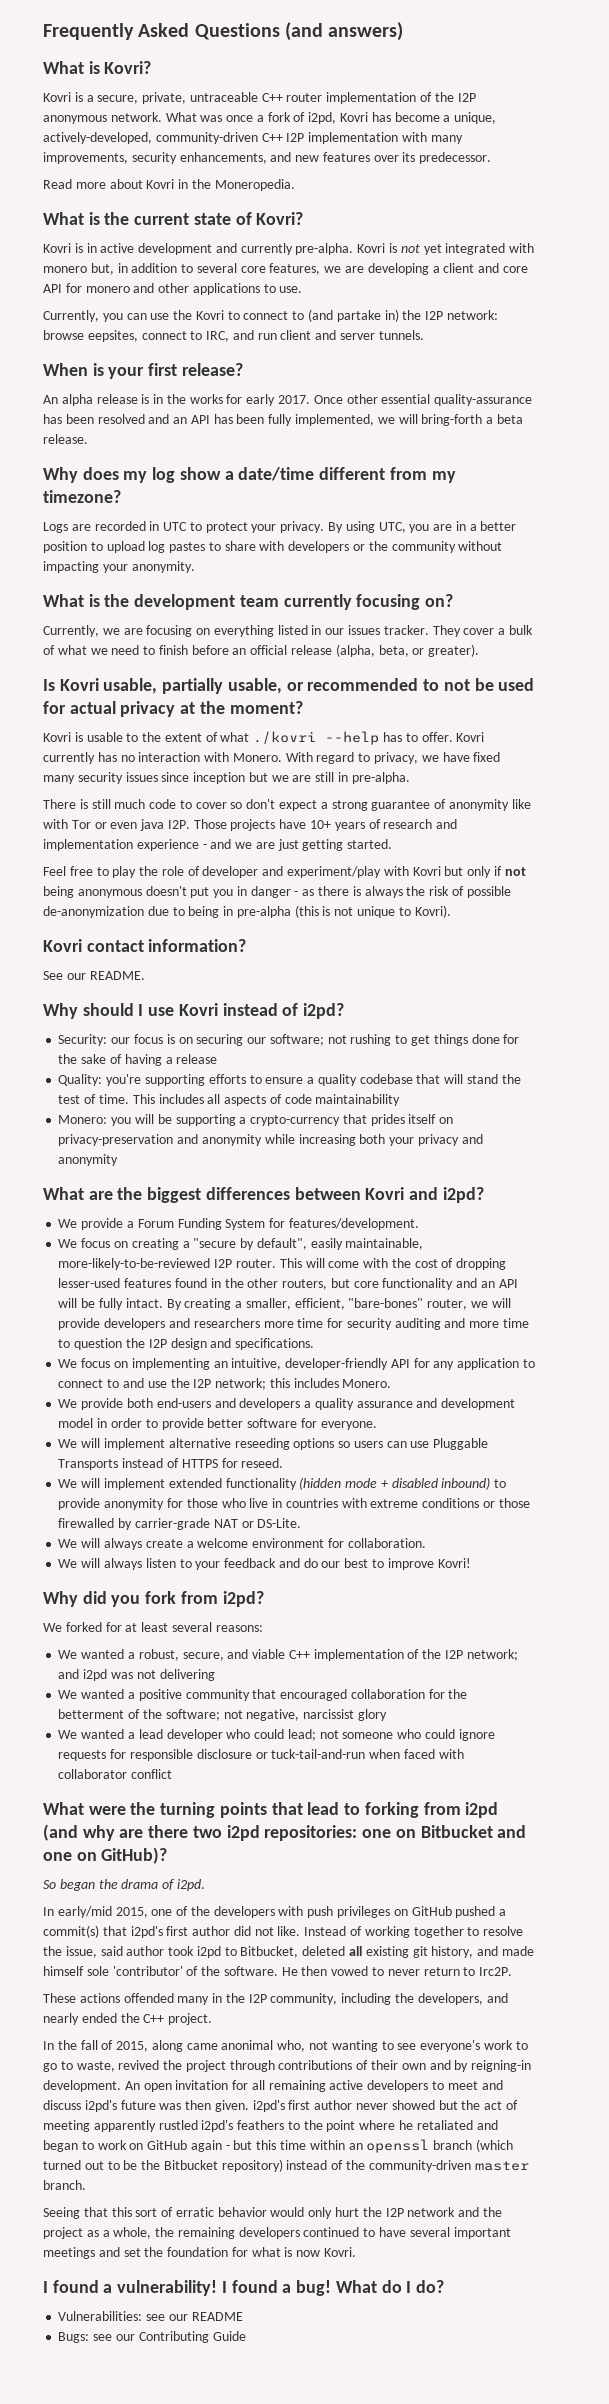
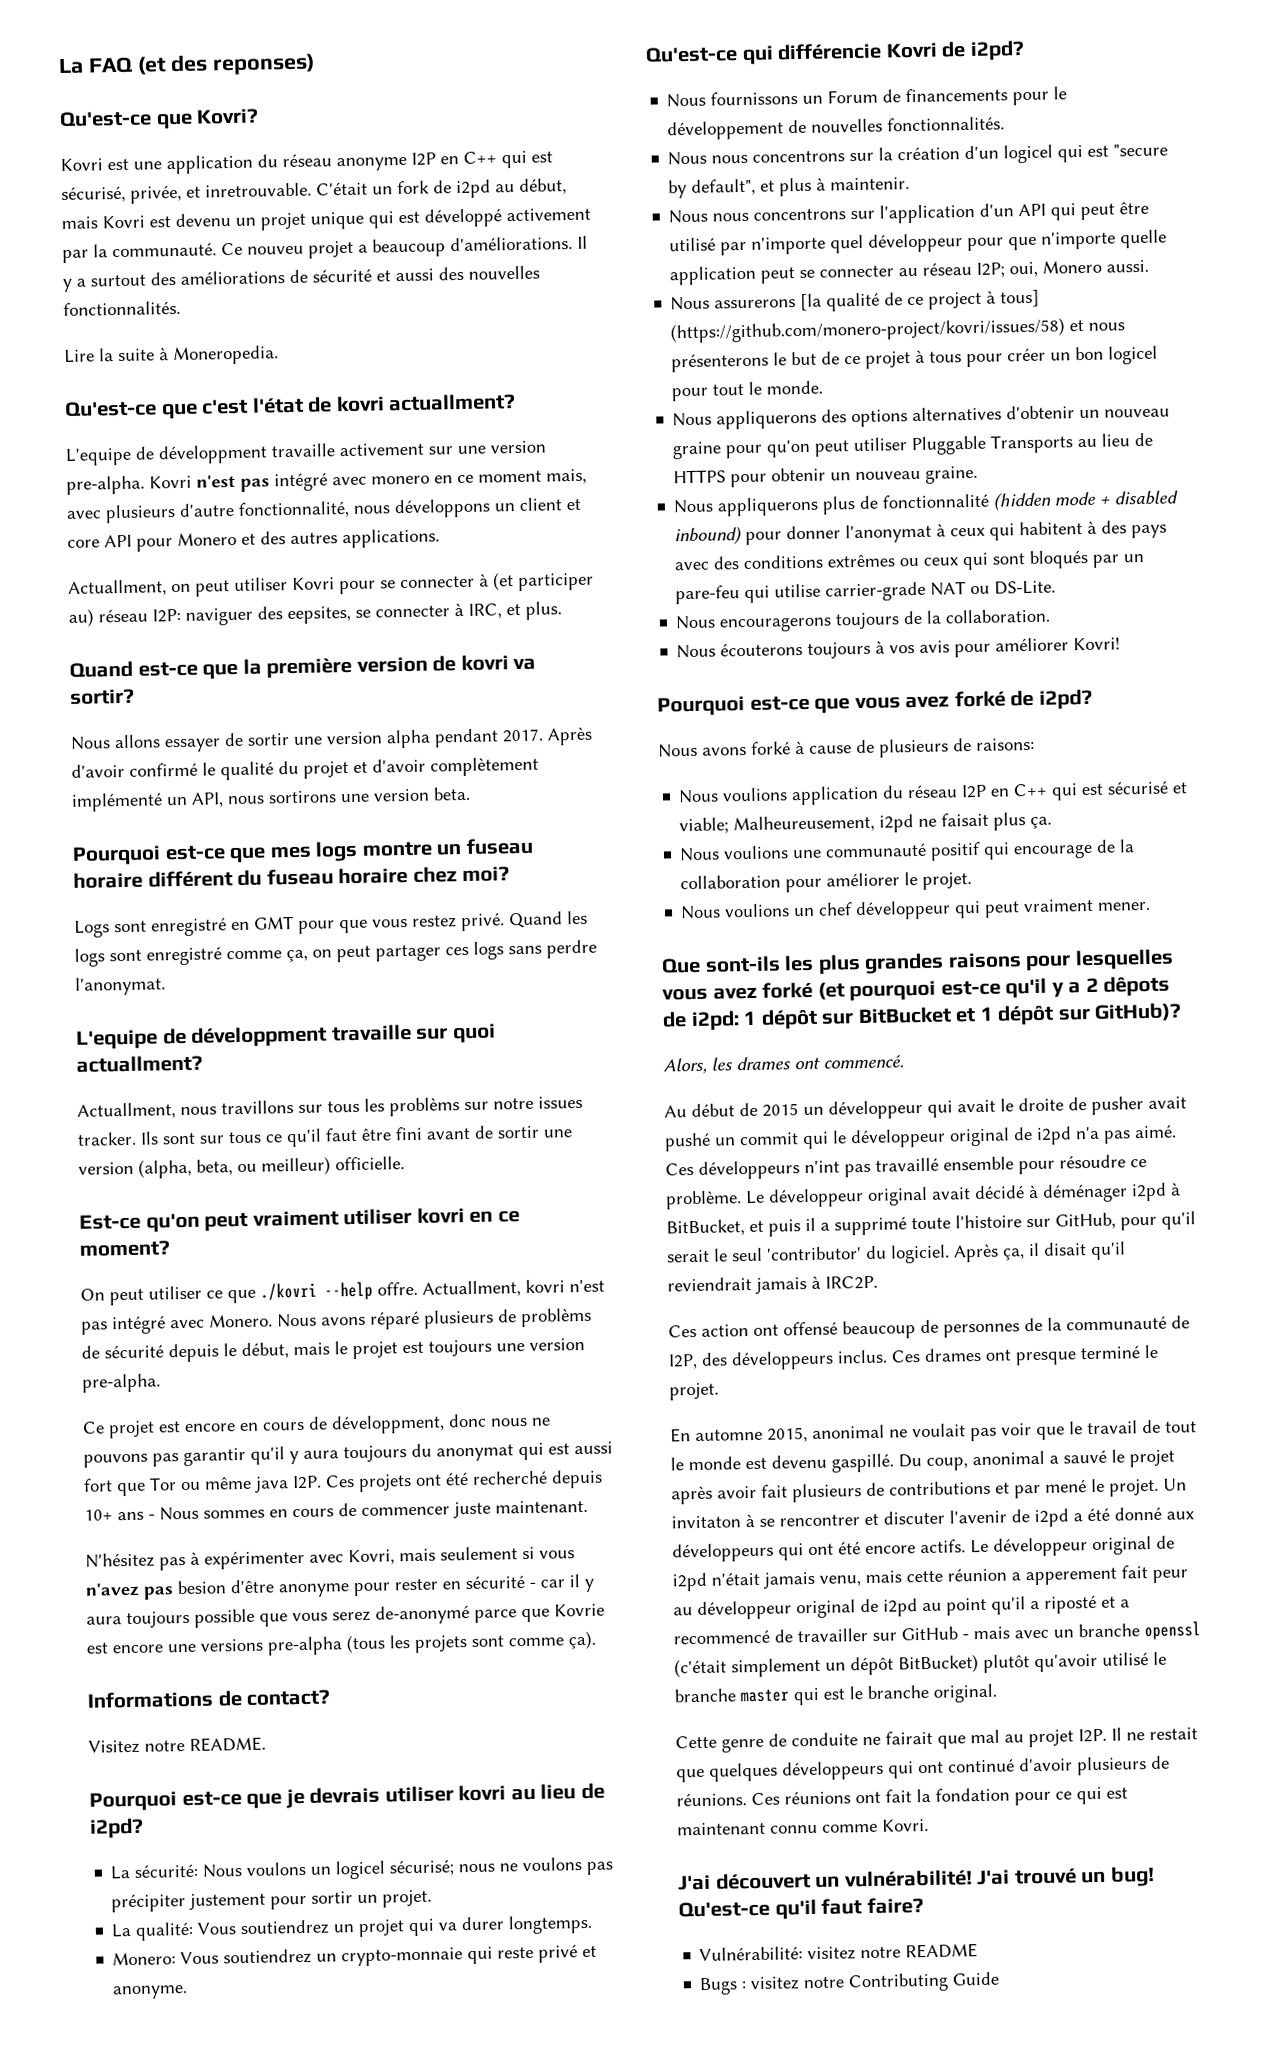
- Frequently Asked Questions (and answers)
- What is Kovri?
- Kovri is a secure, private, untraceable C++ router implementation of the I2P anonymous network. What was once a fork of i2pd, Kovri has become a unique, actively-developed, community-driven C++ I2P implementation with many improvements, security enhancements, and new features over its predecessor.
- Read more about Kovri in the Moneropedia.
- What is the current state of Kovri?
- Kovri is in active development and currently pre-alpha. Kovri is not yet integrated with monero but, in addition to several core features, we are developing a client and core API for monero and other applications to use.
- Currently, you can use the Kovri to connect to (and partake in) the I2P network: browse eepsites, connect to IRC, and run client and server tunnels.
- When is your first release?
- An alpha release is in the works for early 2017. Once other essential quality-assurance has been resolved and an API has been fully implemented, we will bring-forth a beta release.
- Why does my log show a date/time different from my timezone?
- Logs are recorded in UTC to protect your privacy. By using UTC, you are in a better position to upload log pastes to share with developers or the community without impacting your anonymity.
- What is the development team currently focusing on?
- Currently, we are focusing on everything listed in our issues tracker. They cover a bulk of what we need to finish before an official release (alpha, beta, or greater).
- Is Kovri usable, partially usable, or recommended to not be used for actual privacy at the moment?
- Kovri is usable to the extent of what ./kovri --help has to offer. Kovri currently has no interaction with Monero. With regard to privacy, we have fixed many security issues since inception but we are still in pre-alpha.
- There is still much code to cover so don't expect a strong guarantee of anonymity like with Tor or even java I2P. Those projects have 10+ years of research and implementation experience - and we are just getting started.
- Feel free to play the role of developer and experiment/play with Kovri but only if not being anonymous doesn't put you in danger - as there is always the risk of possible de-anonymization due to being in pre-alpha (this is not unique to Kovri).
- Kovri contact information?
- See our README.
- Why should I use Kovri instead of i2pd?
- Security: our focus is on securing our software; not rushing to get things done for the sake of having a release
- Quality: you're supporting efforts to ensure a quality codebase that will stand the test of time. This includes all aspects of code maintainability
- Monero: you will be supporting a crypto-currency that prides itself on privacy-preservation and anonymity while increasing both your privacy and anonymity
- What are the biggest differences between Kovri and i2pd?
- We provide a Forum Funding System for features/development.
- We focus on creating a "secure by default", easily maintainable, more-likely-to-be-reviewed I2P router. This will come with the cost of dropping lesser-used features found in the other routers, but core functionality and an API will be fully intact. By creating a smaller, efficient, "bare-bones" router, we will provide developers and researchers more time for security auditing and more time to question the I2P design and specifications.
- We focus on implementing an intuitive, developer-friendly API for any application to connect to and use the I2P network; this includes Monero.
- We provide both end-users and developers a quality assurance and development model in order to provide better software for everyone.
- We will implement alternative reseeding options so users can use Pluggable Transports instead of HTTPS for reseed.
- We will implement extended functionality (hidden mode + disabled inbound) to provide anonymity for those who live in countries with extreme conditions or those firewalled by carrier-grade NAT or DS-Lite.
+ La FAQ (et des reponses)
+ Qu'est-ce que Kovri?
+ Kovri est une application du réseau anonyme I2P en C++ qui est sécurisé, privée, et inretrouvable. C'était un fork de i2pd au début, mais Kovri est devenu un projet unique qui est développé activement par la communauté. Ce nouveu projet a beaucoup d'améliorations. Il y a surtout des améliorations de sécurité et aussi des nouvelles fonctionnalités.
+ Lire la suite à Moneropedia.
+ Qu'est-ce que c'est l'état de kovri actuallment?
+ L'equipe de développment travaille activement sur une version pre-alpha. Kovri n'est pas intégré avec monero en ce moment mais, avec plusieurs d'autre fonctionnalité, nous développons un client et core API pour Monero et des autres applications.
+ Actuallment, on peut utiliser Kovri pour se connecter à (et participer au) réseau I2P: naviguer des eepsites, se connecter à IRC, et plus.
+ Quand est-ce que la première version de kovri va sortir?
+ Nous allons essayer de sortir une version alpha pendant 2017. Après d'avoir confirmé le qualité du projet et d'avoir complètement implémenté un API, nous sortirons une version beta.
+ Pourquoi est-ce que mes logs montre un fuseau horaire différent du fuseau horaire chez moi?
+ Logs sont enregistré en GMT pour que vous restez privé. Quand les logs sont enregistré comme ça, on peut partager ces logs sans perdre l'anonymat.
+ L'equipe de développment travaille sur quoi actuallment?
+ Actuallment, nous travillons sur tous les problèms sur notre issues tracker. Ils sont sur tous ce qu'il faut être fini avant de sortir une version (alpha, beta, ou meilleur) officielle.
+ Est-ce qu'on peut vraiment utiliser kovri en ce moment?
+ On peut utiliser ce que ./kovri --help offre. Actuallment, kovri n'est pas intégré avec Monero. Nous avons réparé plusieurs de problèms de sécurité depuis le début, mais le projet est toujours une version pre-alpha.
+ Ce projet est encore en cours de développment, donc nous ne pouvons pas garantir qu'il y aura toujours du anonymat qui est aussi fort que Tor ou même java I2P. Ces projets ont été recherché depuis 10+ ans - Nous sommes en cours de commencer juste maintenant.
+ N'hésitez pas à expérimenter avec Kovri, mais seulement si vous n'avez pas besion d'être anonyme pour rester en sécurité - car il y aura toujours possible que vous serez de-anonymé parce que Kovrie est encore une versions pre-alpha (tous les projets sont comme ça).
+ Informations de contact?
+ Visitez notre README.
+ Pourquoi est-ce que je devrais utiliser kovri au lieu de i2pd?
+ La sécurité: Nous voulons un logicel sécurisé; nous ne voulons pas précipiter justement pour sortir un projet.
+ La qualité: Vous soutiendrez un projet qui va durer longtemps.
+ Monero: Vous soutiendrez un crypto-monnaie qui reste privé et anonyme.
+ Qu'est-ce qui différencie Kovri de i2pd?
+ Nous fournissons un Forum de financements pour le développement de nouvelles fonctionnalités.
+ Nous nous concentrons sur la création d'un logicel qui est "secure by default", et plus à maintenir.
+ Nous nous concentrons sur l'application d'un API qui peut être utilisé par n'importe quel développeur pour que n'importe quelle application peut se connecter au réseau I2P; oui, Monero aussi.
+ Nous assurerons [la qualité de ce project à tous] (https://github.com/monero-project/kovri/issues/58) et nous présenterons le but de ce projet à tous pour créer un bon logicel pour tout le monde.
+ Nous appliquerons des options alternatives d'obtenir un nouveau graine pour qu'on peut utiliser Pluggable Transports au lieu de HTTPS pour obtenir un nouveau graine.
+ Nous appliquerons plus de fonctionnalité (hidden mode + disabled inbound) pour donner l'anonymat à ceux qui habitent à des pays avec des conditions extrêmes ou ceux qui sont bloqués par un pare-feu qui utilise carrier-grade NAT ou DS-Lite.
- We will always create a welcome environment for collaboration.
- We will always listen to your feedback and do our best to improve Kovri!
- Why did you fork from i2pd?
- We forked for at least several reasons:
- We wanted a robust, secure, and viable C++ implementation of the I2P network; and i2pd was not delivering
- We wanted a positive community that encouraged collaboration for the betterment of the software; not negative, narcissist glory
- We wanted a lead developer who could lead; not someone who could ignore requests for responsible disclosure or tuck-tail-and-run when faced with collaborator conflict
- What were the turning points that lead to forking from i2pd (and why are there two i2pd repositories: one on Bitbucket and one on GitHub)?
- So began the drama of i2pd.
- In early/mid 2015, one of the developers with push privileges on GitHub pushed a commit(s) that i2pd's first author did not like. Instead of working together to resolve the issue, said author took i2pd to Bitbucket, deleted all existing git history, and made himself sole 'contributor' of the software. He then vowed to never return to Irc2P.
- These actions offended many in the I2P community, including the developers, and nearly ended the C++ project.
- In the fall of 2015, along came anonimal who, not wanting to see everyone's work to go to waste, revived the project through contributions of their own and by reigning-in development. An open invitation for all remaining active developers to meet and discuss i2pd's future was then given. i2pd's first author never showed but the act of meeting apparently rustled i2pd's feathers to the point where he retaliated and began to work on GitHub again - but this time within an openssl branch (which turned out to be the Bitbucket repository) instead of the community-driven master branch.
- Seeing that this sort of erratic behavior would only hurt the I2P network and the project as a whole, the remaining developers continued to have several important meetings and set the foundation for what is now Kovri.
- I found a vulnerability! I found a bug! What do I do?
- Vulnerabilities: see our README
- Bugs: see our Contributing Guide
+ Nous encouragerons toujours de la collaboration.
+ Nous écouterons toujours à vos avis pour améliorer Kovri!
+ Pourquoi est-ce que vous avez forké de i2pd?
+ Nous avons forké à cause de plusieurs de raisons:
+ Nous voulions application du réseau I2P en C++ qui est sécurisé et viable; Malheureusement, i2pd ne faisait plus ça.
+ Nous voulions une communauté positif qui encourage de la collaboration pour améliorer le projet.
+ Nous voulions un chef développeur qui peut vraiment mener.
+ Que sont-ils les plus grandes raisons pour lesquelles vous avez forké (et pourquoi est-ce qu'il y a 2 dêpots de i2pd: 1 dépôt sur BitBucket et 1 dépôt sur GitHub)?
+ Alors, les drames ont commencé.
+ Au début de 2015 un développeur qui avait le droite de pusher avait pushé un commit qui le développeur original de i2pd n'a pas aimé. Ces développeurs n'int pas travaillé ensemble pour résoudre ce problème. Le développeur original avait décidé à déménager i2pd à BitBucket, et puis il a supprimé toute l'histoire sur GitHub, pour qu'il serait le seul 'contributor' du logiciel. Après ça, il disait qu'il reviendrait jamais à IRC2P.
+ Ces action ont offensé beaucoup de personnes de la communauté de I2P, des développeurs inclus. Ces drames ont presque terminé le projet.
+ En automne 2015, anonimal ne voulait pas voir que le travail de tout le monde est devenu gaspillé. Du coup, anonimal a sauvé le projet après avoir fait plusieurs de contributions et par mené le projet. Un invitaton à se rencontrer et discuter l'avenir de i2pd a été donné aux développeurs qui ont été encore actifs. Le développeur original de i2pd n'était jamais venu, mais cette réunion a apperement fait peur au développeur original de i2pd au point qu'il a riposté et a recommencé de travailler sur GitHub - mais avec un branche openssl (c'était simplement un dépôt BitBucket) plutôt qu'avoir utilisé le branche master qui est le branche original.
+ Cette genre de conduite ne fairait que mal au projet I2P. Il ne restait que quelques développeurs qui ont continué d'avoir plusieurs de réunions. Ces réunions ont fait la fondation pour ce qui est maintenant connu comme Kovri.
+ J'ai découvert un vulnérabilité! J'ai trouvé un bug! Qu'est-ce qu'il faut faire?
+ Vulnérabilité: visitez notre README
+ Bugs : visitez notre Contributing Guide

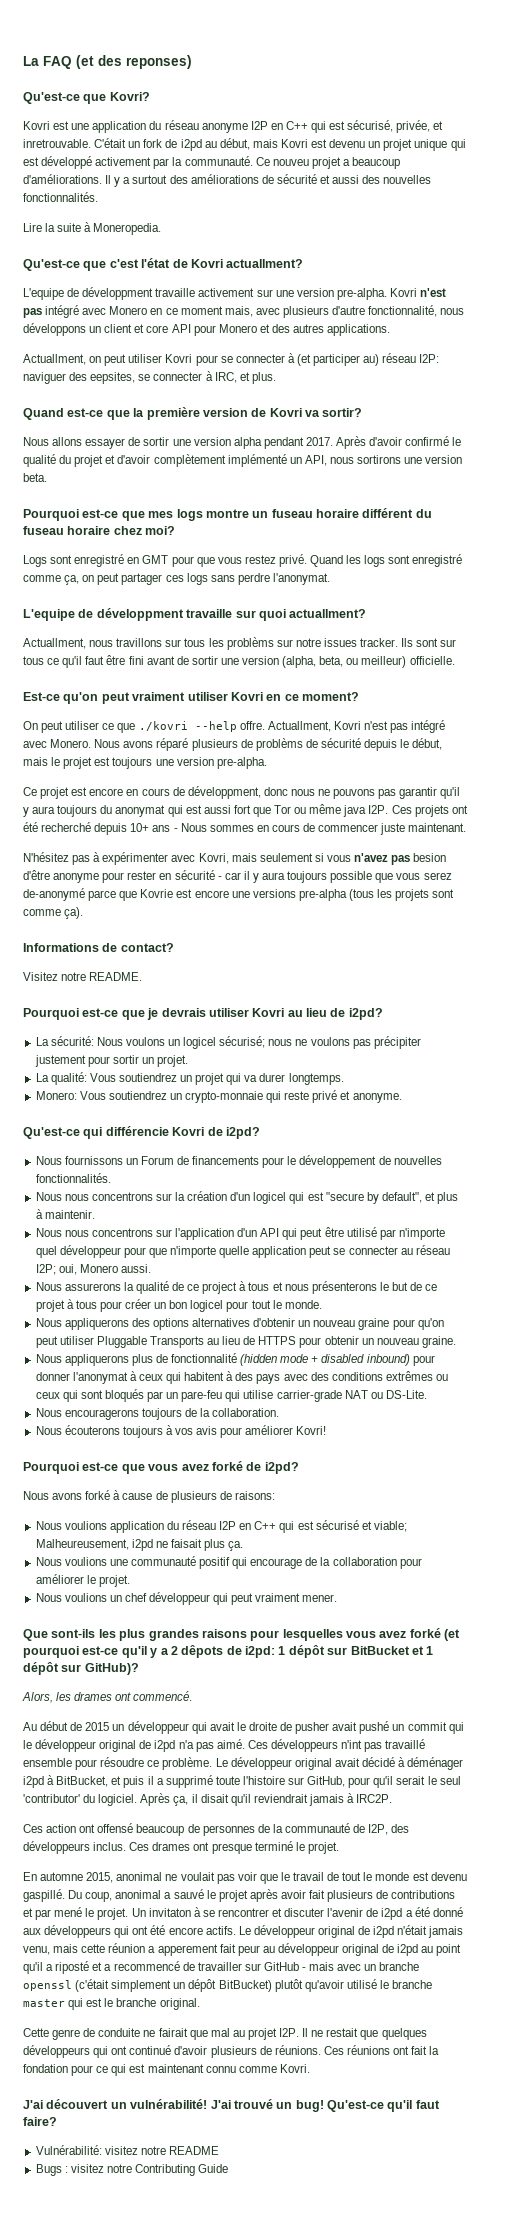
- Qu'est-ce que c'est l'état de kovri actuallment?
+ Qu'est-ce que c'est l'état de Kovri actuallment?
- Kovri n'est pas intégré avec monero en ce moment mais, avec plusieurs d'autre fonctionnalité, nous développons un client et core API pour Monero et des autres applications.
+ Kovri n'est pas intégré avec Monero en ce moment mais, avec plusieurs d'autre fonctionnalité, nous développons un client et core API pour Monero et des autres applications.
- Quand est-ce que la première version de kovri va sortir?
+ Quand est-ce que la première version de Kovri va sortir?
- Est-ce qu'on peut vraiment utiliser kovri en ce moment?
+ Est-ce qu'on peut vraiment utiliser Kovri en ce moment?
- Actuallment, kovri n'est pas intégré avec Monero.
+ Actuallment, Kovri n'est pas intégré avec Monero.
- Pourquoi est-ce que je devrais utiliser kovri au lieu de i2pd?
+ Pourquoi est-ce que je devrais utiliser Kovri au lieu de i2pd?
- Nous assurerons [la qualité de ce project à tous] (https://github.com/monero-project/kovri/issues/58) et nous présenterons le but de ce projet à tous pour créer un bon logicel pour tout le monde.
+ Nous assurerons la qualité de ce project à tous et nous présenterons le but de ce projet à tous pour créer un bon logicel pour tout le monde.

